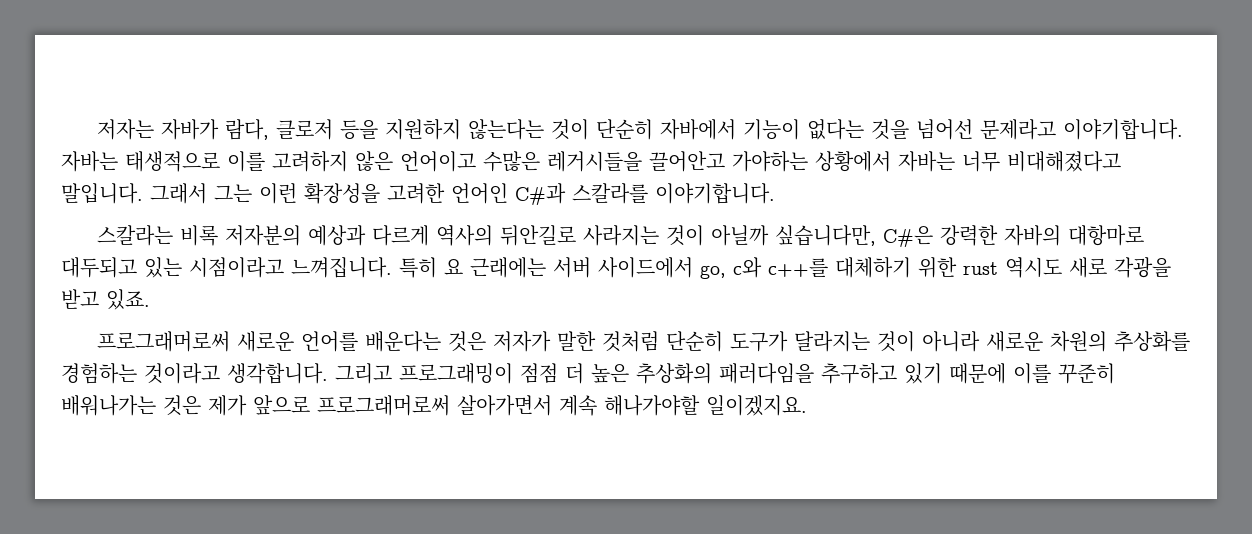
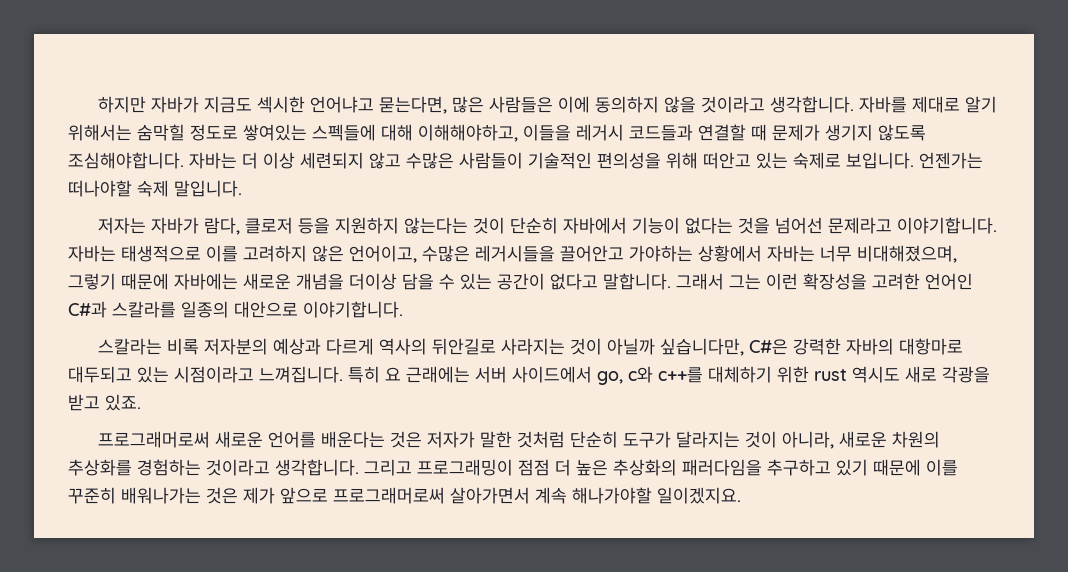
+ 하지만 자바가 지금도 섹시한 언어냐고 묻는다면, 많은 사람들은 이에 동의하지 않을 것이라고 생각합니다. 자바를 제대로 알기 위해서는 숨막힐 정도로 쌓여있는 스펙들에 대해 이해해야하고, 이들을 레거시 코드들과 연결할 때 문제가 생기지 않도록 조심해야합니다. 자바는 더 이상 세련되지 않고 수많은 사람들이 기술적인 편의성을 위해 떠안고 있는 숙제로 보입니다. 언젠가는 떠나야할 숙제 말입니다.
- 자바는 태생적으로 이를 고려하지 않은 언어이고 수많은 레거시들을 끌어안고 가야하는 상황에서 자바는 너무 비대해졌다고 말입니다.
+ 자바는 태생적으로 이를 고려하지 않은 언어이고, 수많은 레거시들을 끌어안고 가야하는 상황에서 자바는 너무 비대해졌으며, 그렇기 때문에 자바에는 새로운 개념을 더이상 담을 수 있는 공간이 없다고 말합니다.
- 그래서 그는 이런 확장성을 고려한 언어인 C#과 스칼라를 이야기합니다.
+ 그래서 그는 이런 확장성을 고려한 언어인 C#과 스칼라를 일종의 대안으로 이야기합니다.
- 프로그래머로써 새로운 언어를 배운다는 것은 저자가 말한 것처럼 단순히 도구가 달라지는 것이 아니라 새로운 차원의 추상화를 경험하는 것이라고 생각합니다.
+ 프로그래머로써 새로운 언어를 배운다는 것은 저자가 말한 것처럼 단순히 도구가 달라지는 것이 아니라, 새로운 차원의 추상화를 경험하는 것이라고 생각합니다.

